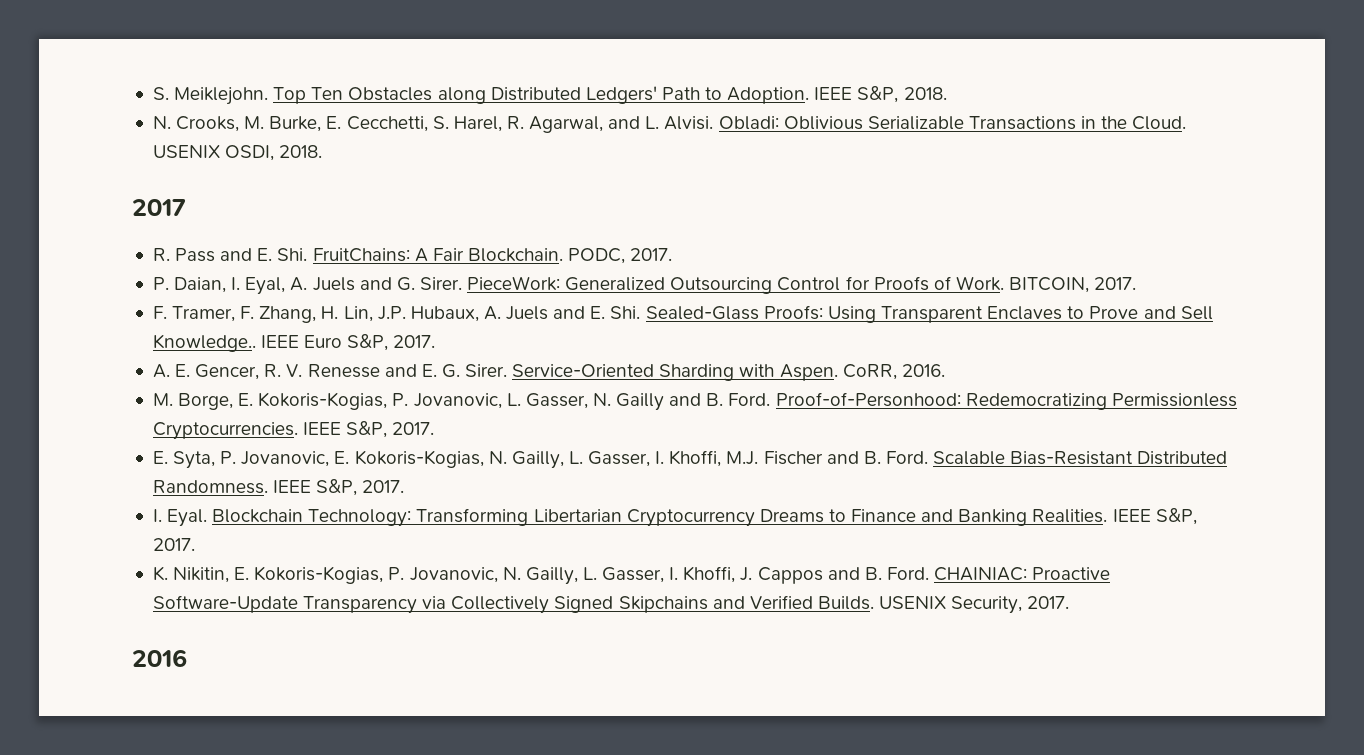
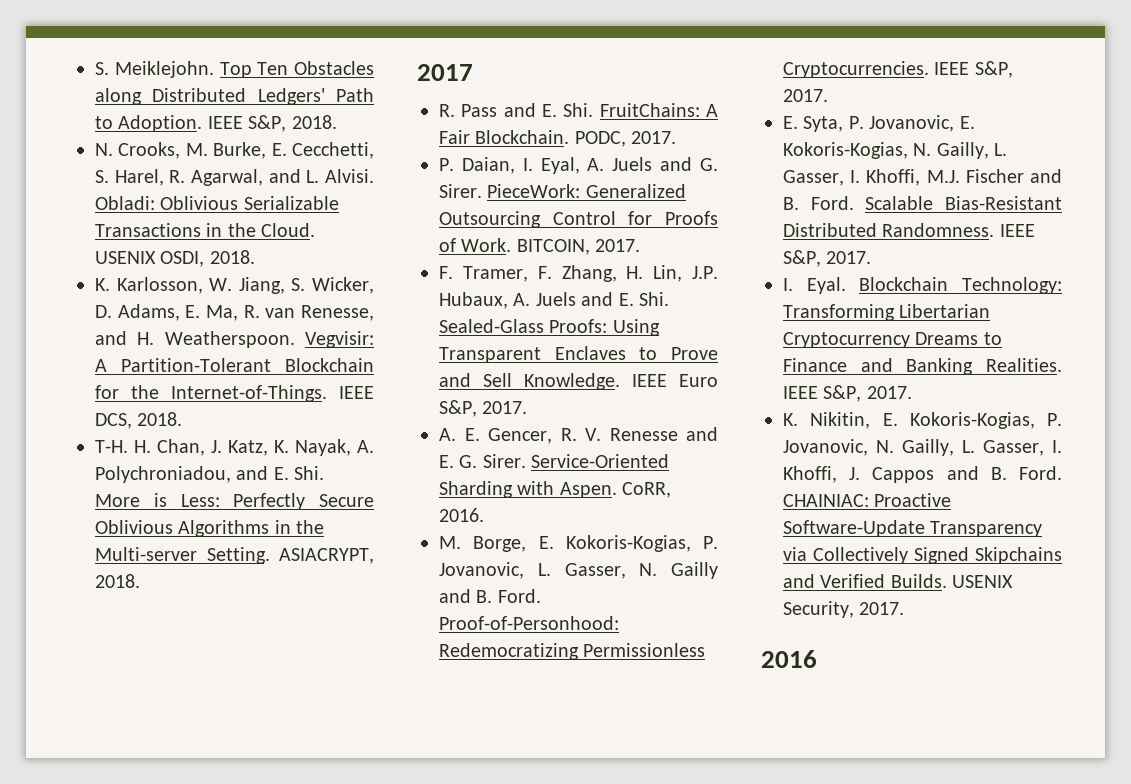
+ K. Karlosson, W. Jiang, S. Wicker, D. Adams, E. Ma, R. van Renesse, and H. Weatherspoon. Vegvisir: A Partition-Tolerant Blockchain for the Internet-of-Things. IEEE DCS, 2018.
+ T-H. H. Chan, J. Katz, K. Nayak, A. Polychroniadou, and E. Shi. More is Less: Perfectly Secure Oblivious Algorithms in the Multi-server Setting. ASIACRYPT, 2018.
- F. Tramer, F. Zhang, H. Lin, J.P. Hubaux, A. Juels and E. Shi. Sealed-Glass Proofs: Using Transparent Enclaves to Prove and Sell Knowledge..
+ F. Tramer, F. Zhang, H. Lin, J.P. Hubaux, A. Juels and E. Shi. Sealed-Glass Proofs: Using Transparent Enclaves to Prove and Sell Knowledge.

